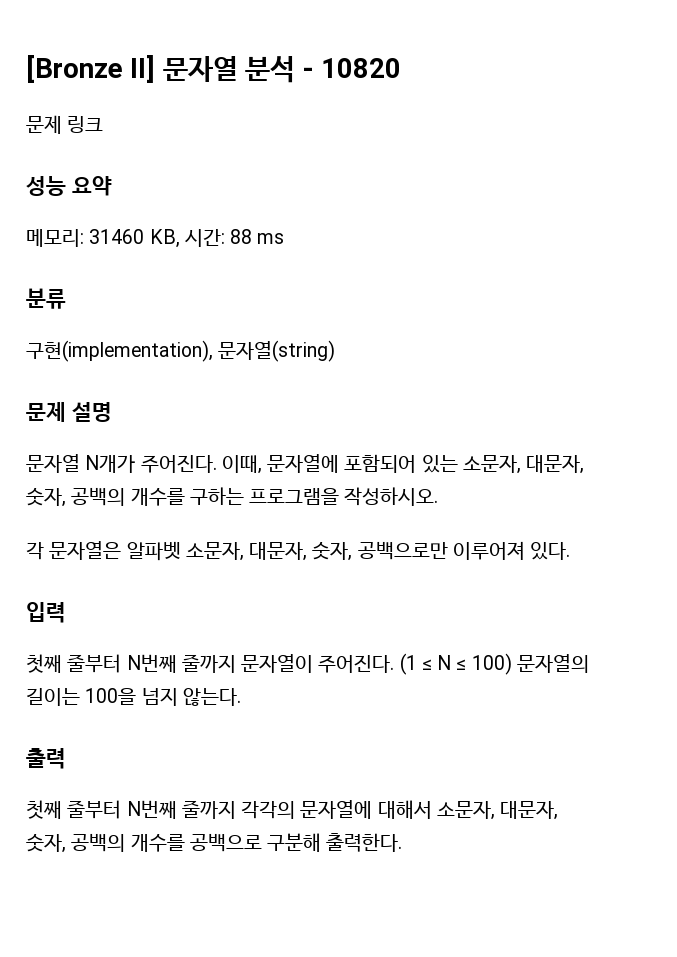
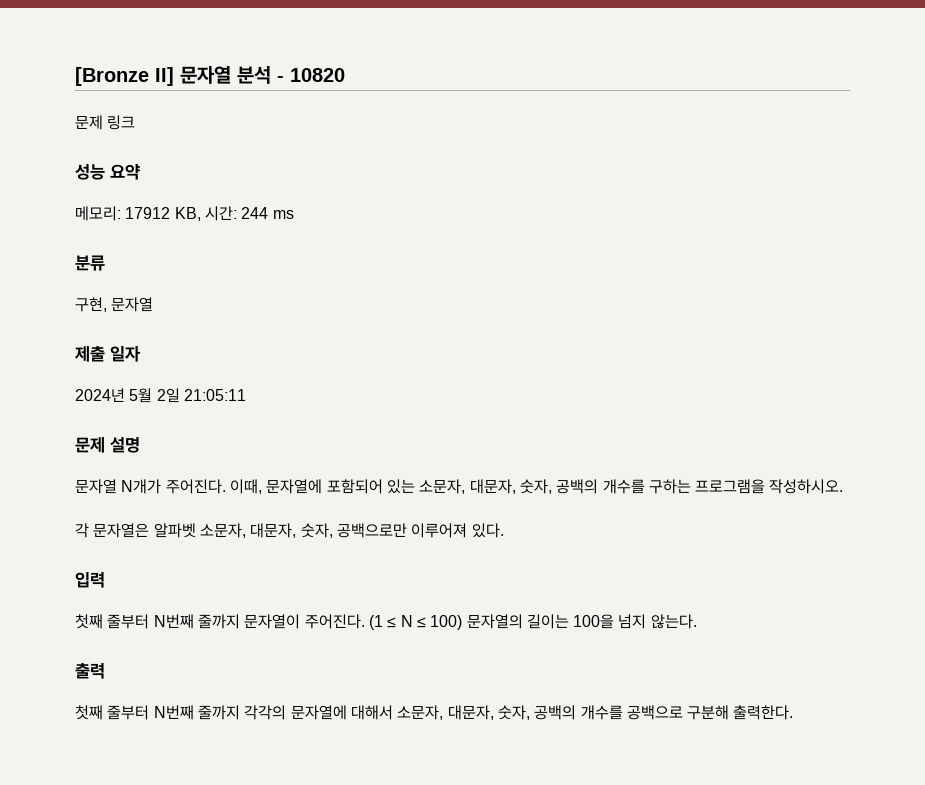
- 메모리: 31460 KB, 시간: 88 ms
+ 메모리: 17912 KB, 시간: 244 ms
- 구현(implementation), 문자열(string)
+ 구현, 문자열
+ 제출 일자
+ 2024년 5월 2일 21:05:11

